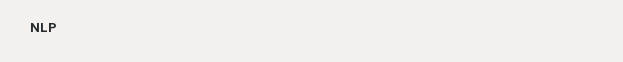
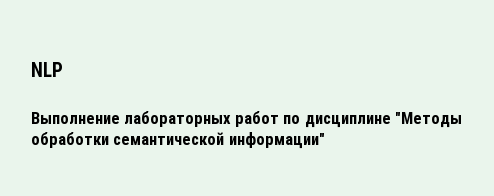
+ Выполнение лабораторных работ по дисциплине "Методы обработки семантической информации"

